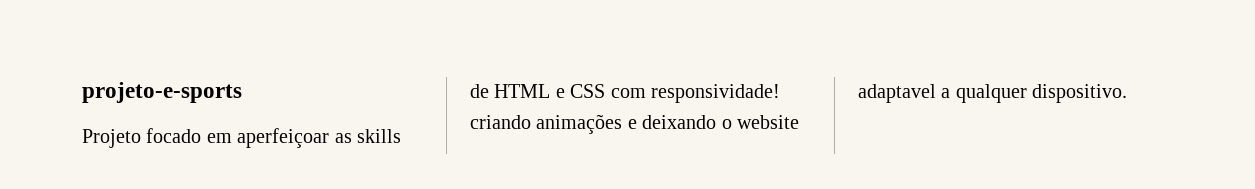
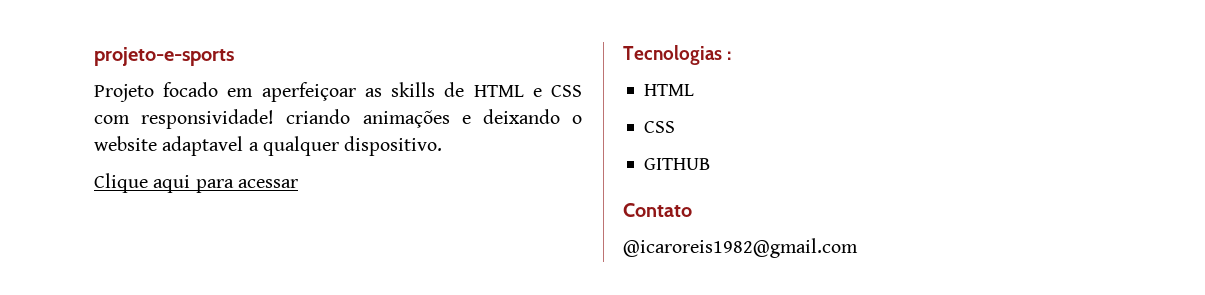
+ Clique aqui para acessar
+ Tecnologias :
+ HTML
+ CSS
+ GITHUB
+ Contato
+ @icaroreis1982@gmail.com

